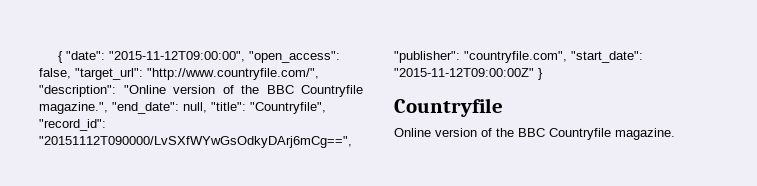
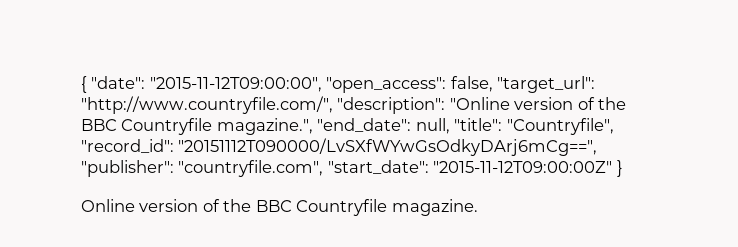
  { "date": "2015-11-12T09:00:00", "open_access": false, "target_url": "http://www.countryfile.com/", "description": "Online version of the BBC Countryfile magazine.", "end_date": null, "title": "Countryfile", "record_id": "20151112T090000/LvSXfWYwGsOdkyDArj6mCg==", "publisher": "countryfile.com", "start_date": "2015-11-12T09:00:00Z" }
- Countryfile

